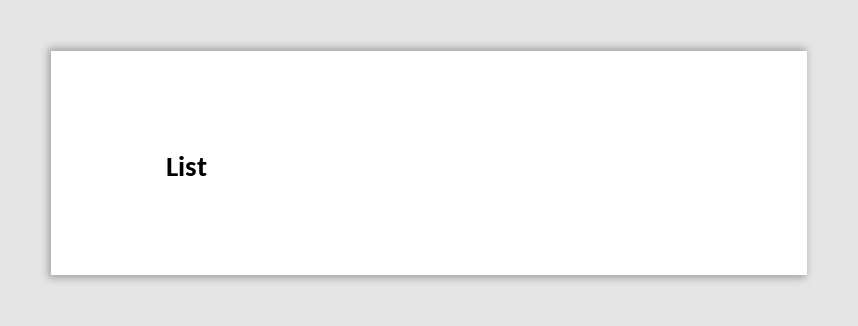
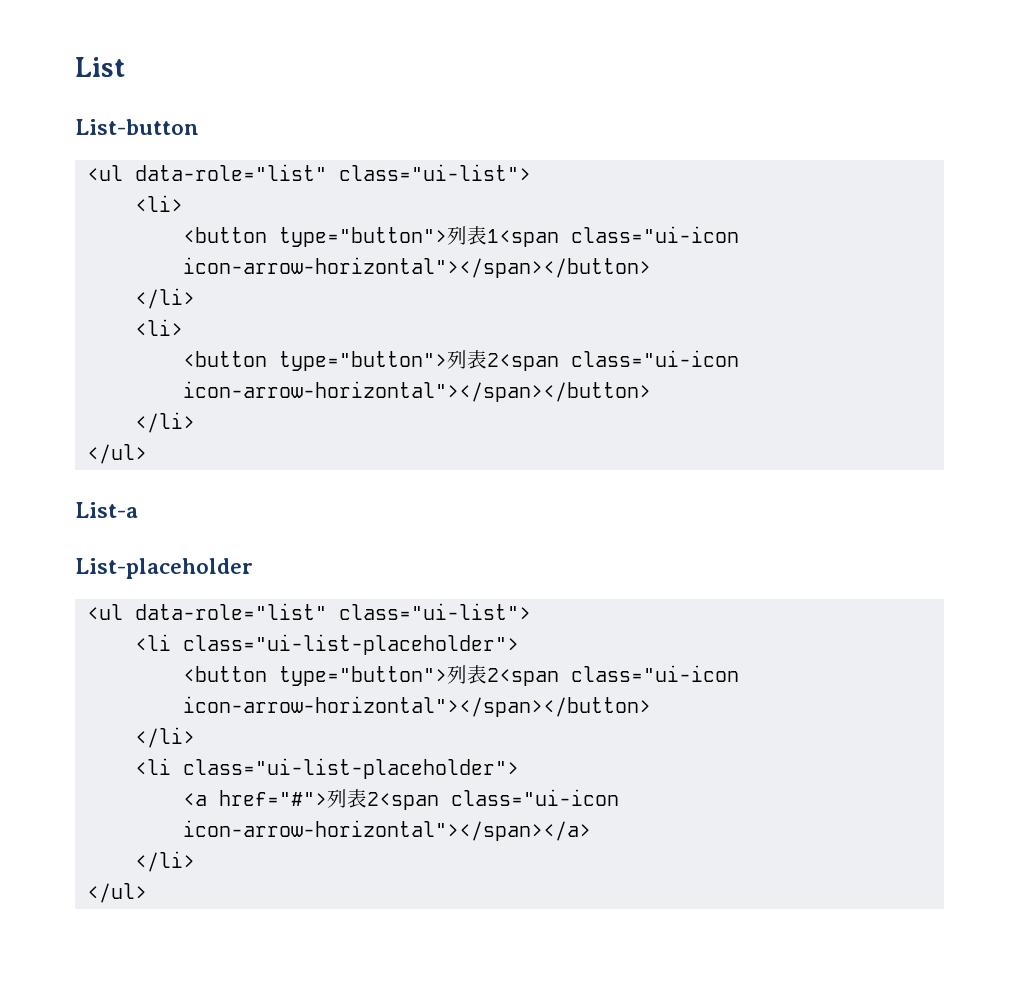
+ List-button
+ <ul data-role="list" class="ui-list">
+ <li>
+ <button type="button">列表1<span class="ui-icon icon-arrow-horizontal"></span></button>
+ </li>
+ <li>
+ <button type="button">列表2<span class="ui-icon icon-arrow-horizontal"></span></button>
+ </li>
+ </ul>
+ List-a
+ List-placeholder
+ <ul data-role="list" class="ui-list">
+ <li class="ui-list-placeholder">
+ <button type="button">列表2<span class="ui-icon icon-arrow-horizontal"></span></button>
+ </li>
+ <li class="ui-list-placeholder">
+ <a href="#">列表2<span class="ui-icon icon-arrow-horizontal"></span></a>
+ </li>
+ </ul>

